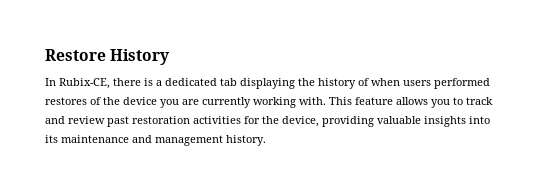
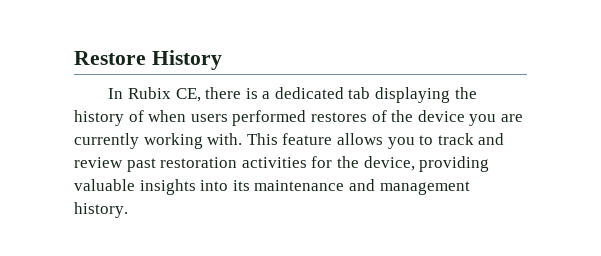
- In Rubix-CE, there is a dedicated tab displaying the history of when users performed restores of the device you are currently working with.
+ In Rubix CE, there is a dedicated tab displaying the history of when users performed restores of the device you are currently working with.

